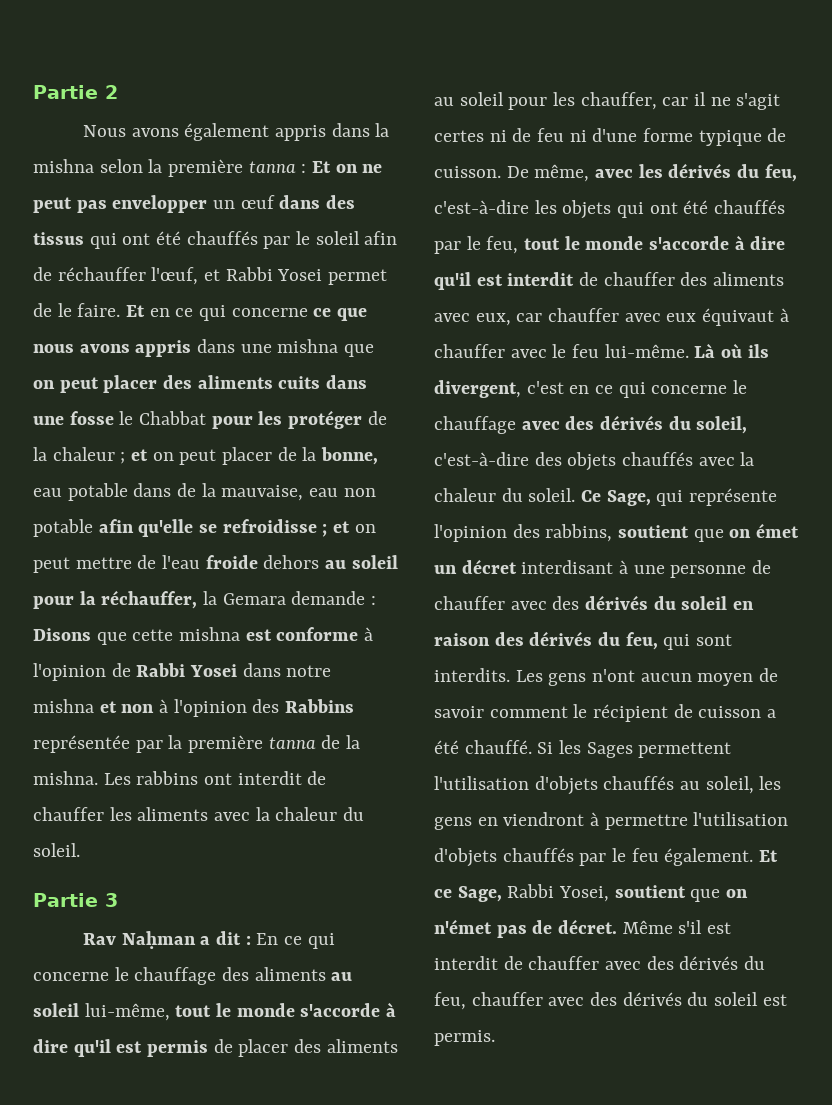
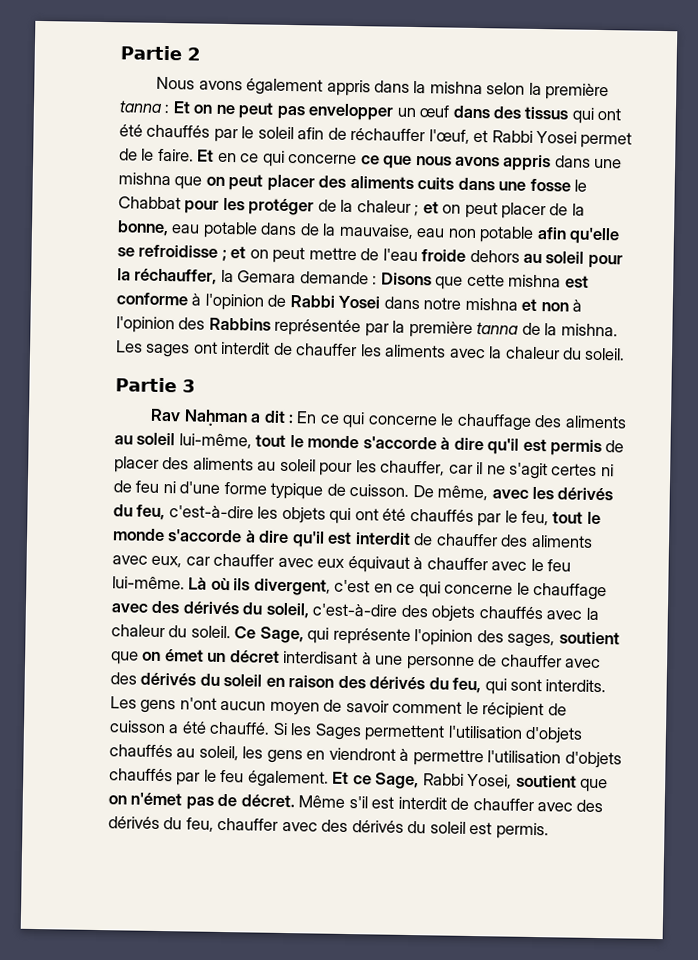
- Les rabbins ont interdit de chauffer les aliments avec la chaleur du soleil.
+ Les sages ont interdit de chauffer les aliments avec la chaleur du soleil.
- Ce Sage, qui représente l'opinion des rabbins, soutient que on émet un décret interdisant à une personne de chauffer avec des dérivés du soleil en raison des dérivés du feu, qui sont interdits.
+ Ce Sage, qui représente l'opinion des sages, soutient que on émet un décret interdisant à une personne de chauffer avec des dérivés du soleil en raison des dérivés du feu, qui sont interdits.

